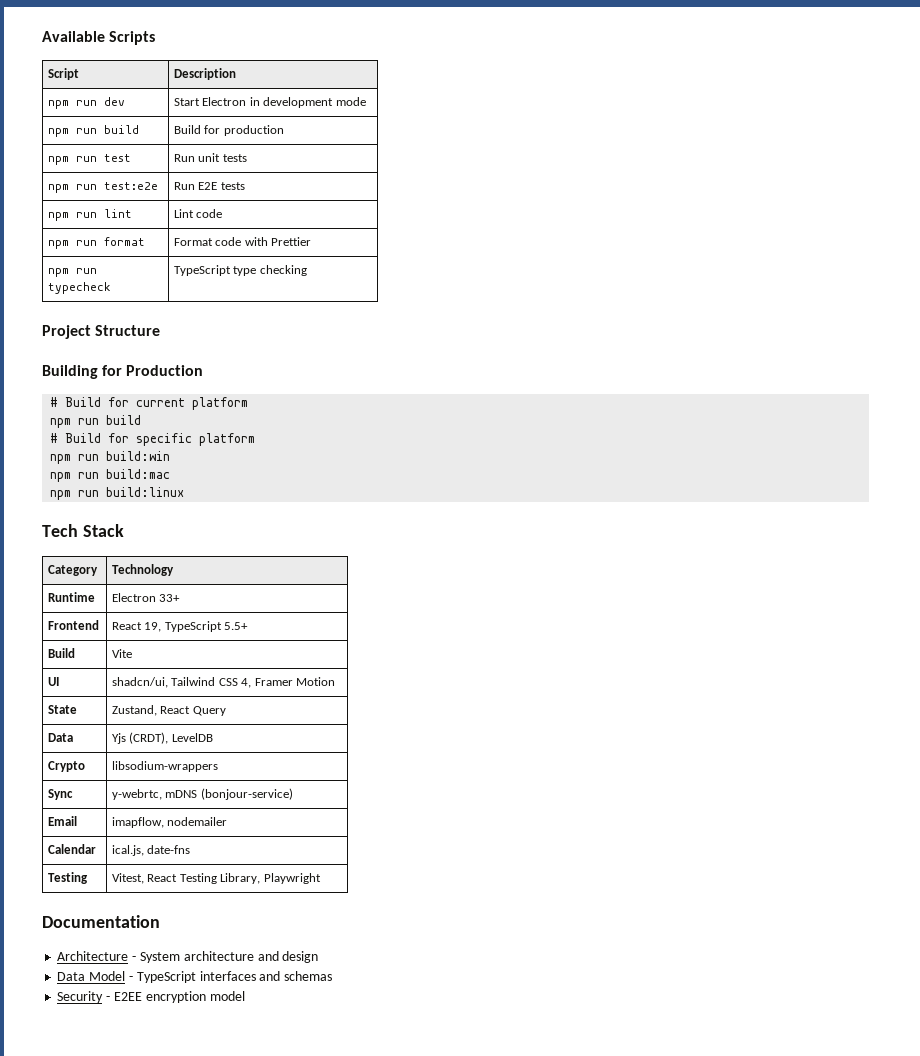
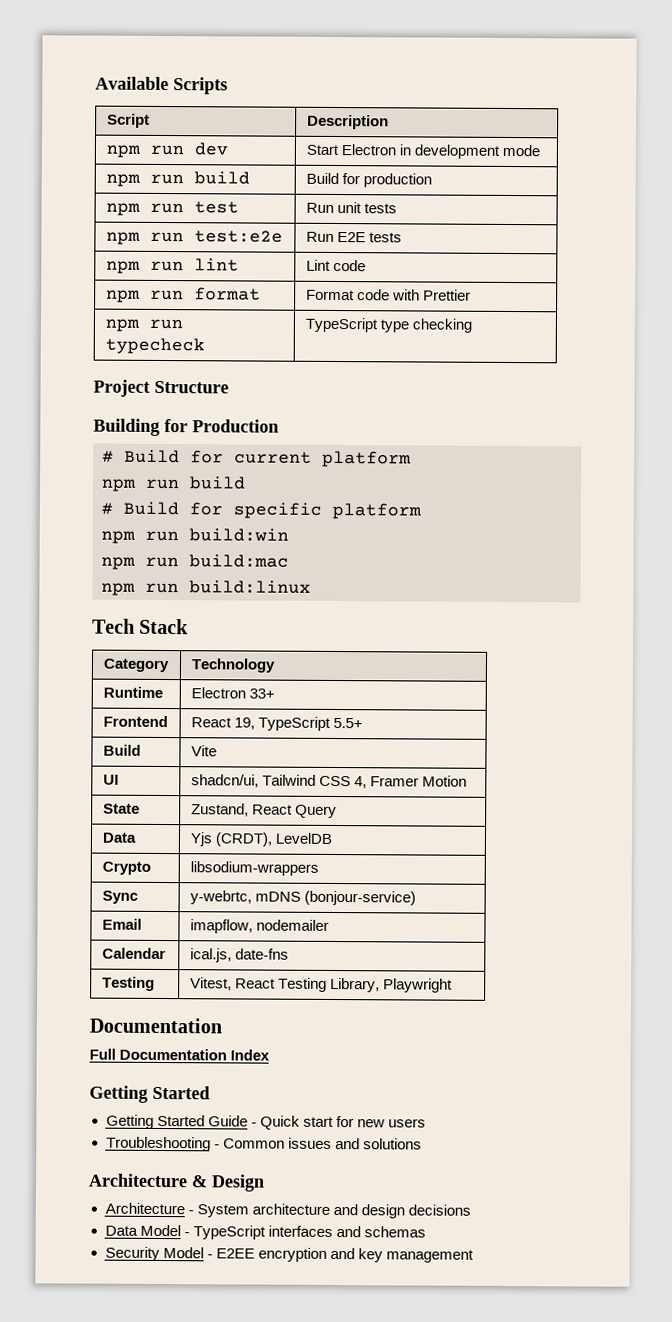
+ Full Documentation Index
+ Getting Started
+ Getting Started Guide - Quick start for new users
+ Troubleshooting - Common issues and solutions
+ Architecture & Design
- Architecture - System architecture and design
+ Architecture - System architecture and design decisions
- Security - E2EE encryption model
+ Security Model - E2EE encryption and key management

